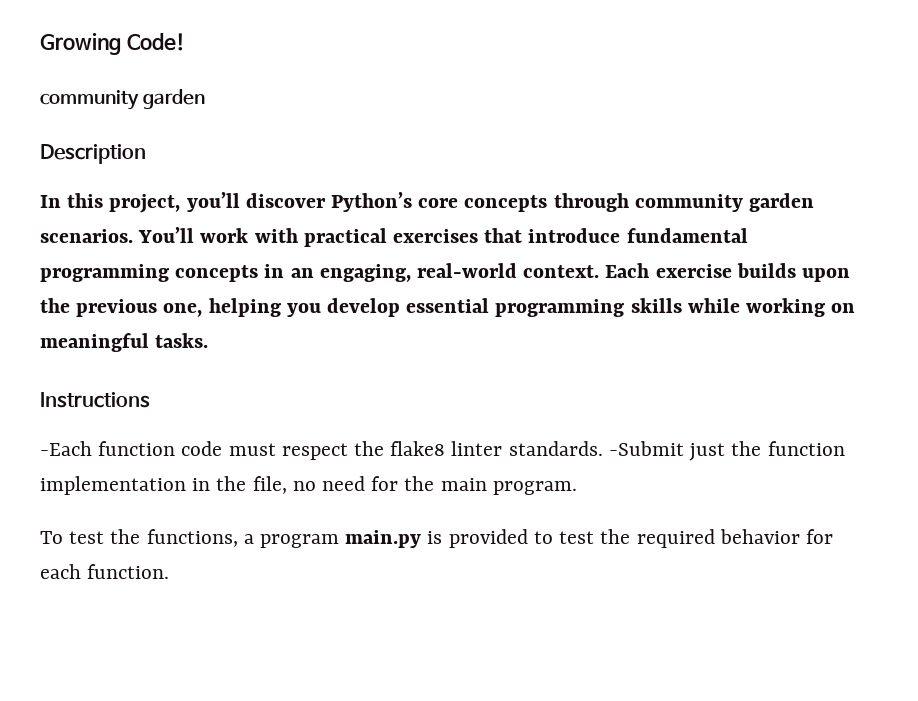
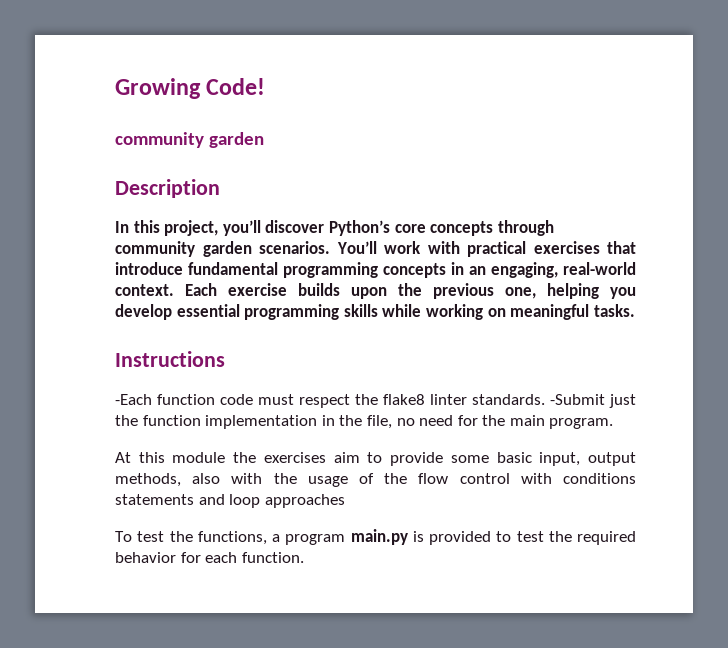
+ At this module the exercises aim to provide some basic input, output methods, also with the usage of the flow control with conditions statements and loop approaches

